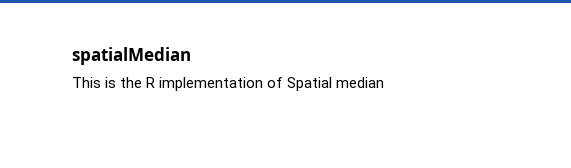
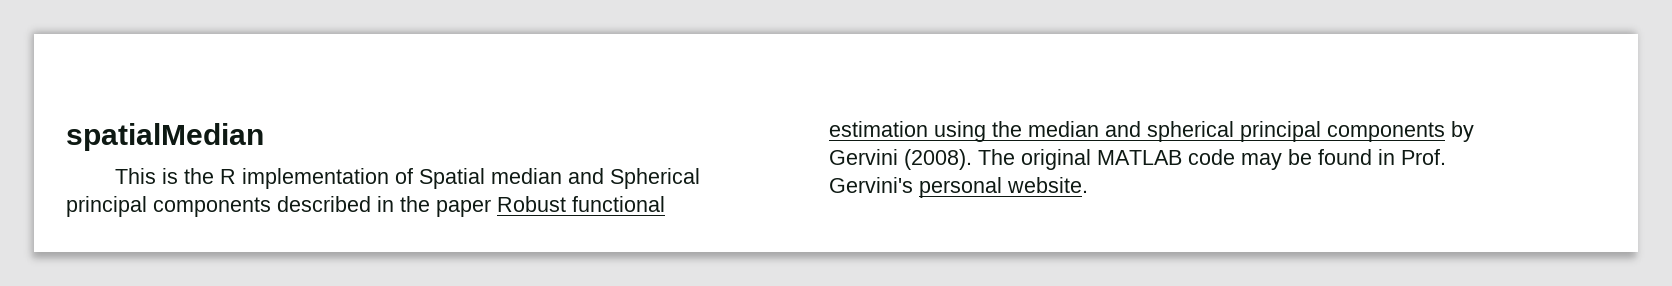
- This is the R implementation of Spatial median
+ This is the R implementation of Spatial median and Spherical principal components described in the paper Robust functional estimation using the median and spherical principal components by Gervini (2008). The original MATLAB code may be found in Prof. Gervini's personal website.

